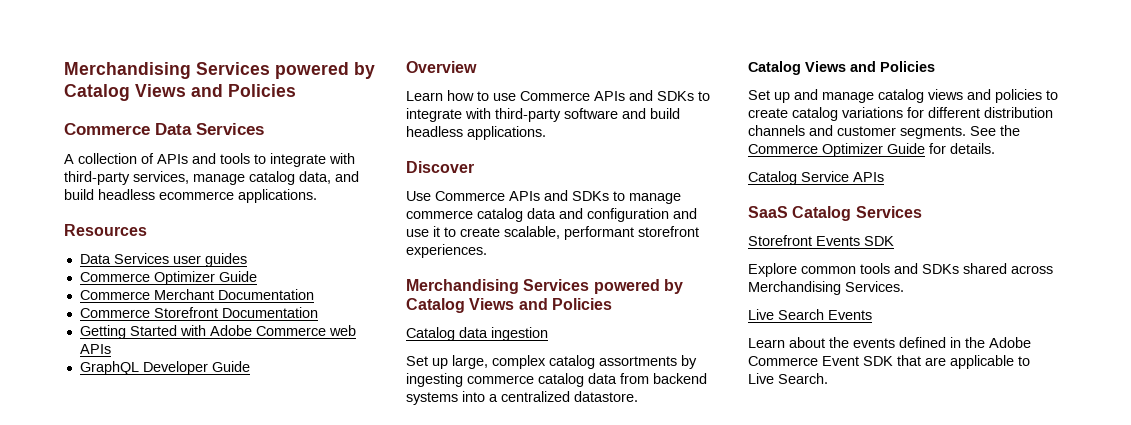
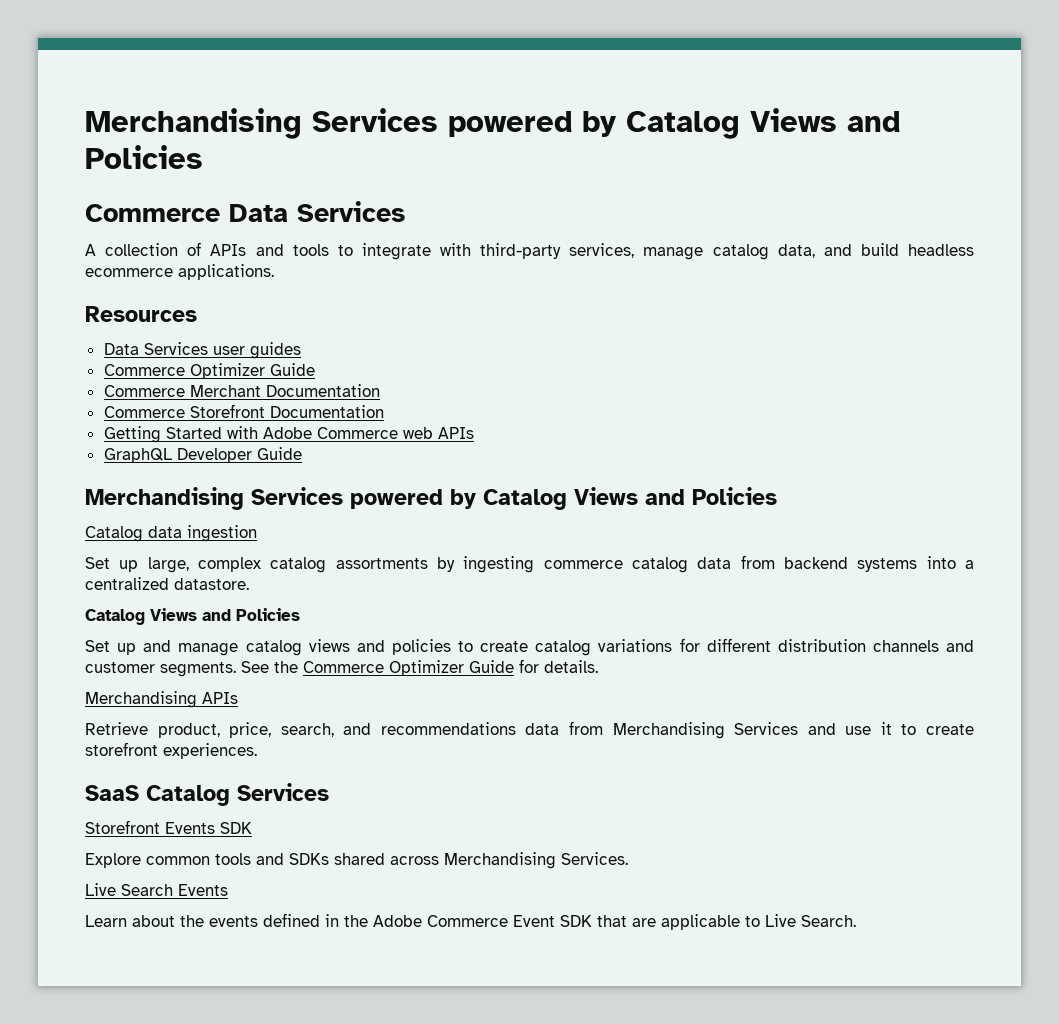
- Overview
- Learn how to use Commerce APIs and SDKs to integrate with third-party software and build headless applications.
- Discover
- Use Commerce APIs and SDKs to manage commerce catalog data and configuration and use it to create scalable, performant storefront experiences.
- Catalog Service APIs
+ Merchandising APIs
+ Retrieve product, price, search, and recommendations data from Merchandising Services and use it to create storefront experiences.

